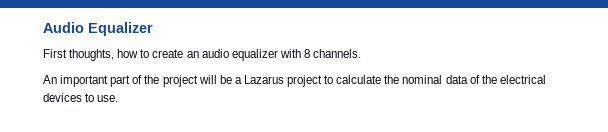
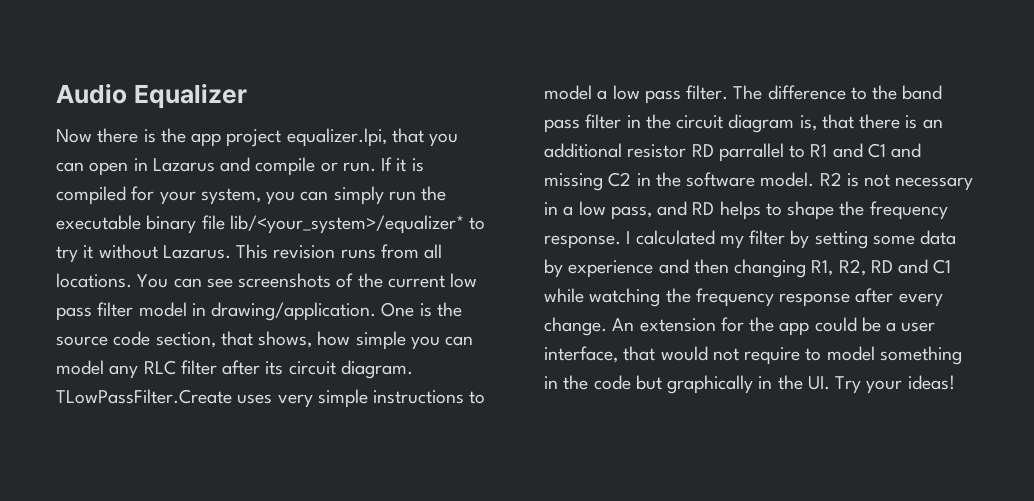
- First thoughts, how to create an audio equalizer with 8 channels.
- An important part of the project will be a Lazarus project to calculate the nominal data of the electrical devices to use.
+ Now there is the app project equalizer.lpi, that you can open in Lazarus and compile or run. If it is compiled for your system, you can simply run the executable binary file lib/<your_system>/equalizer* to try it without Lazarus. This revision runs from all locations. You can see screenshots of the current low pass filter model in drawing/application. One is the source code section, that shows, how simple you can model any RLC filter after its circuit diagram. TLowPassFilter.Create uses very simple instructions to model a low pass filter. The difference to the band pass filter in the circuit diagram is, that there is an additional resistor RD parrallel to R1 and C1 and missing C2 in the software model. R2 is not necessary in a low pass, and RD helps to shape the frequency response. I calculated my filter by setting some data by experience and then changing R1, R2, RD and C1 while watching the frequency response after every change. An extension for the app could be a user interface, that would not require to model something in the code but graphically in the UI. Try your ideas!

